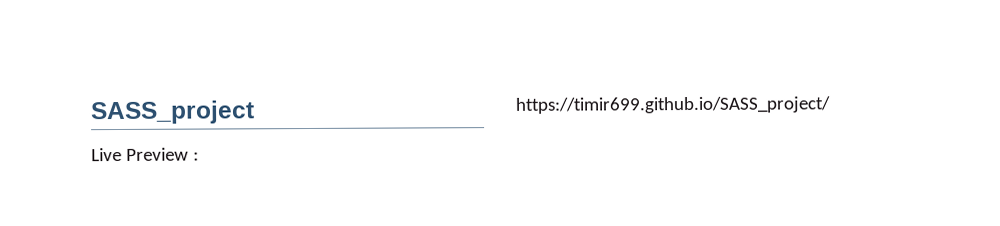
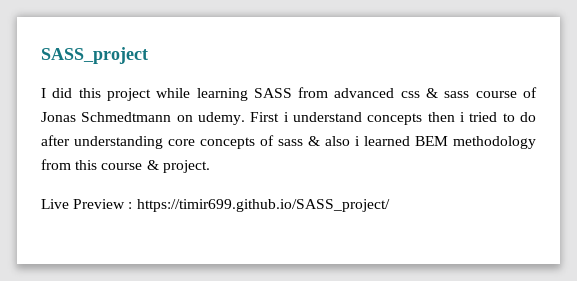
+ I did this project while learning SASS from advanced css & sass course of Jonas Schmedtmann on udemy. First i understand concepts then i tried to do after understanding core concepts of sass & also i learned BEM methodology from this course & project.

